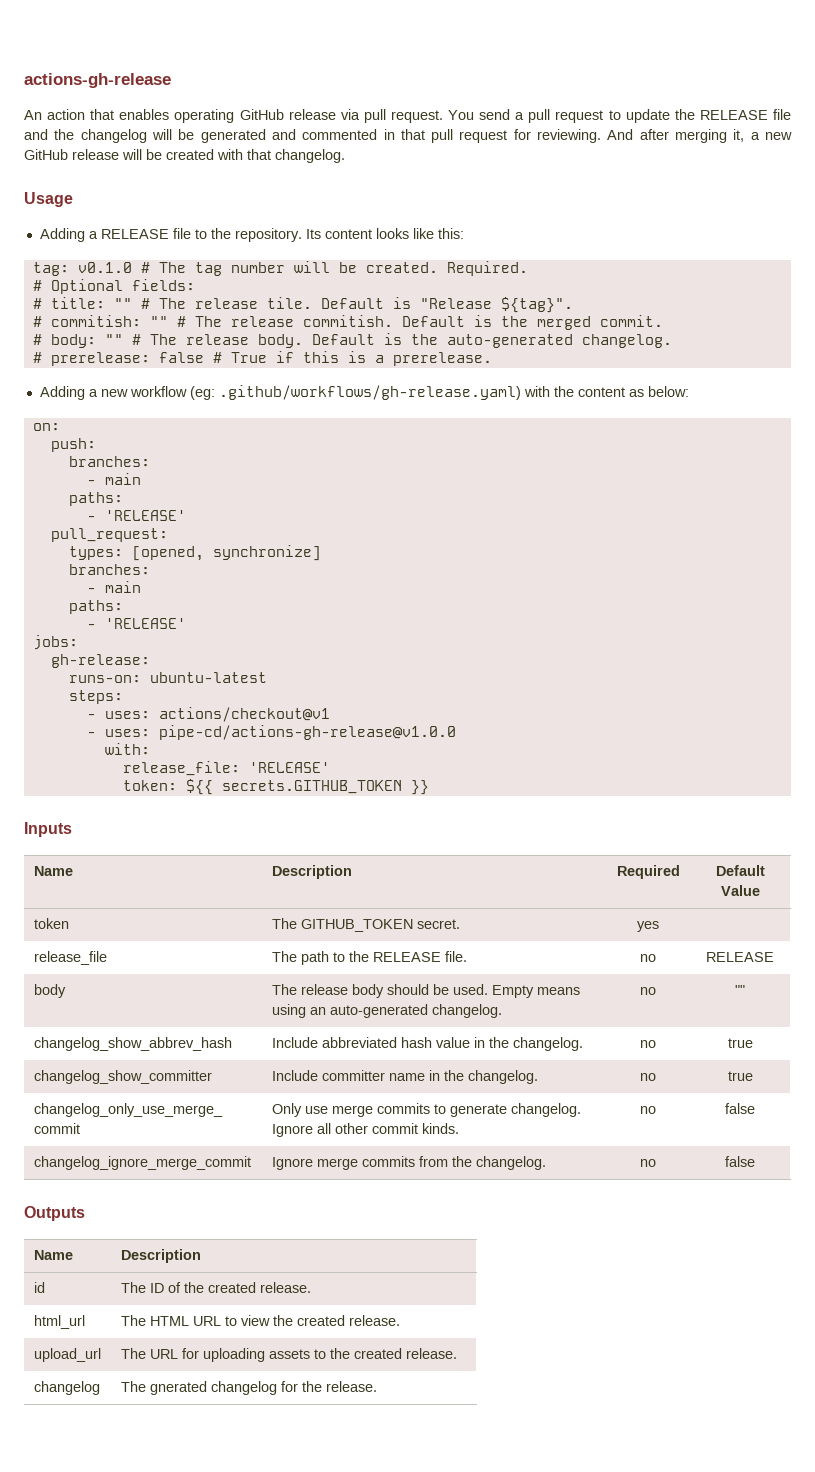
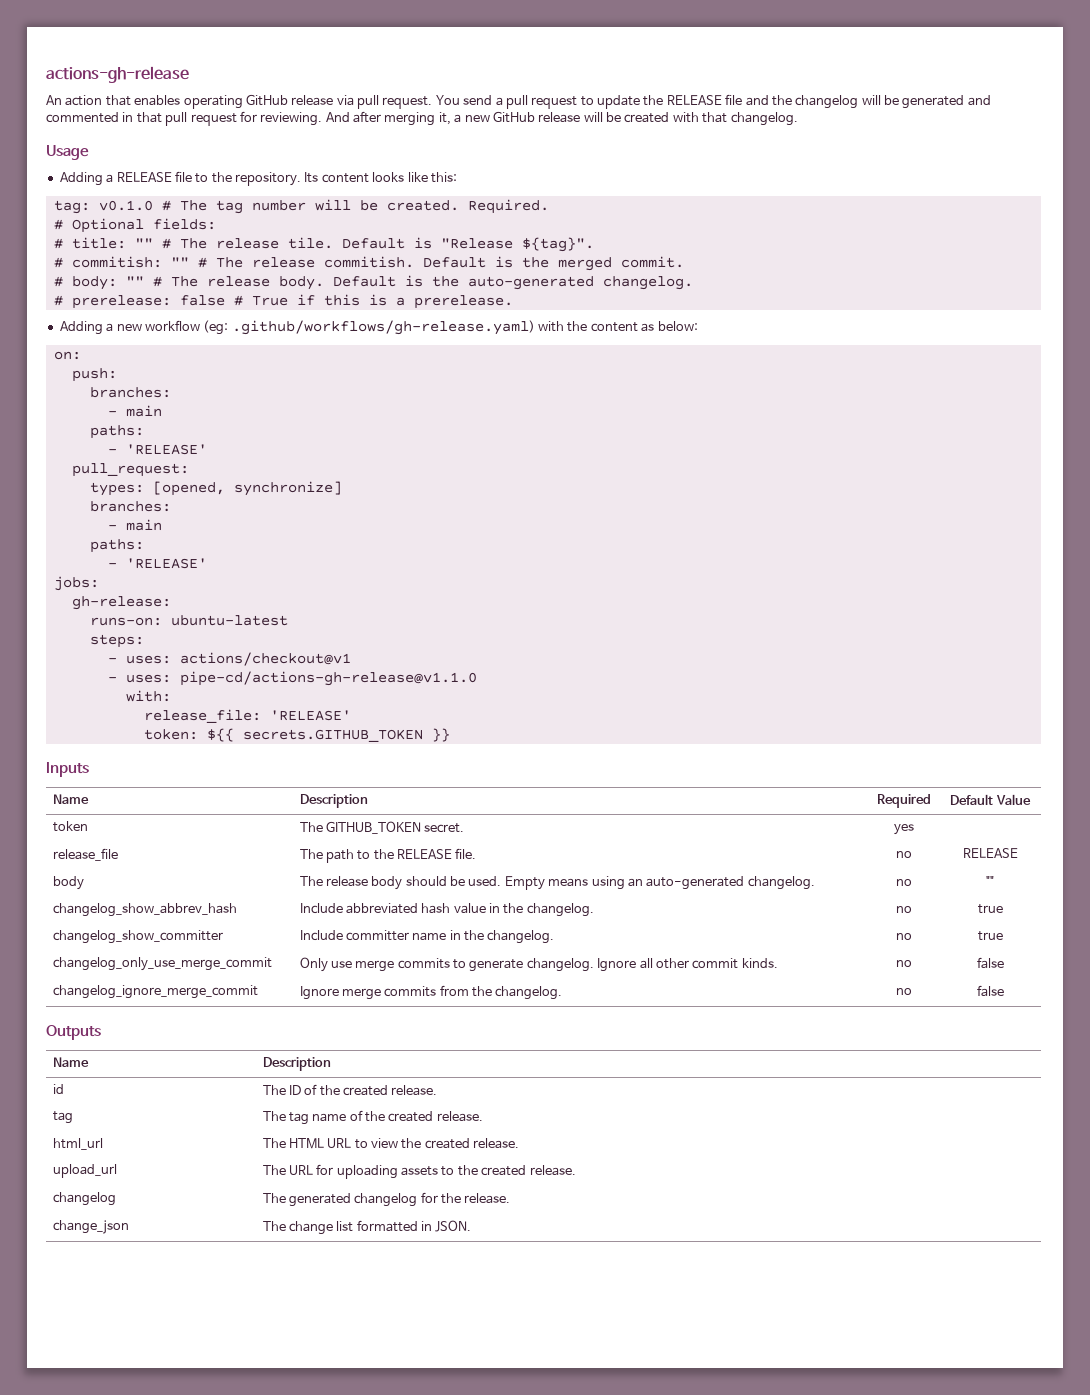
- - uses: pipe-cd/actions-gh-release@v1.0.0
+ - uses: pipe-cd/actions-gh-release@v1.1.0
+ tag | The tag name of the created release.
- changelog | The gnerated changelog for the release.
+ changelog | The generated changelog for the release.
+ change_json | The change list formatted in JSON.

